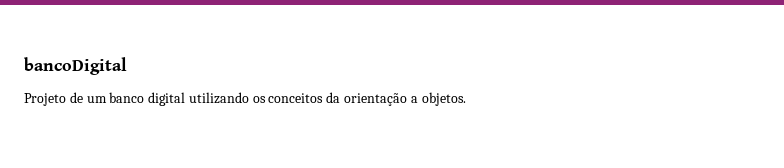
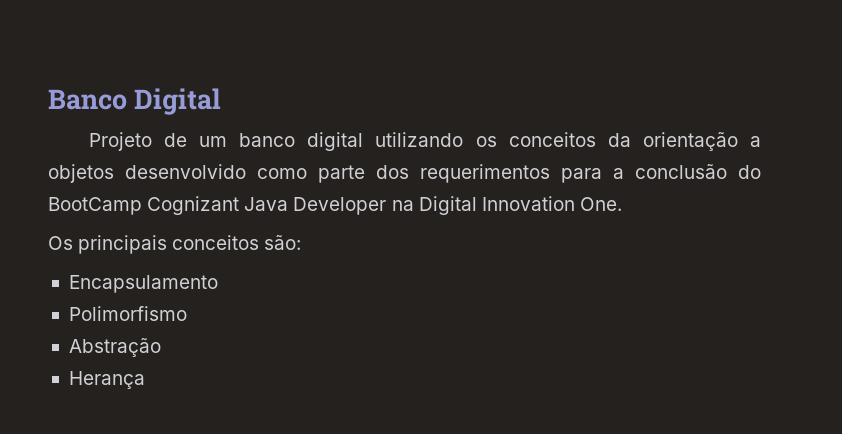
- bancoDigital
+ Banco Digital
- Projeto de um banco digital utilizando os conceitos da orientação a objetos.
+ Projeto de um banco digital utilizando os conceitos da orientação a objetos desenvolvido como parte dos requerimentos para a conclusão do BootCamp Cognizant Java Developer na Digital Innovation One.
+ Os principais conceitos são:
+ Encapsulamento
+ Polimorfismo
+ Abstração
+ Herança

